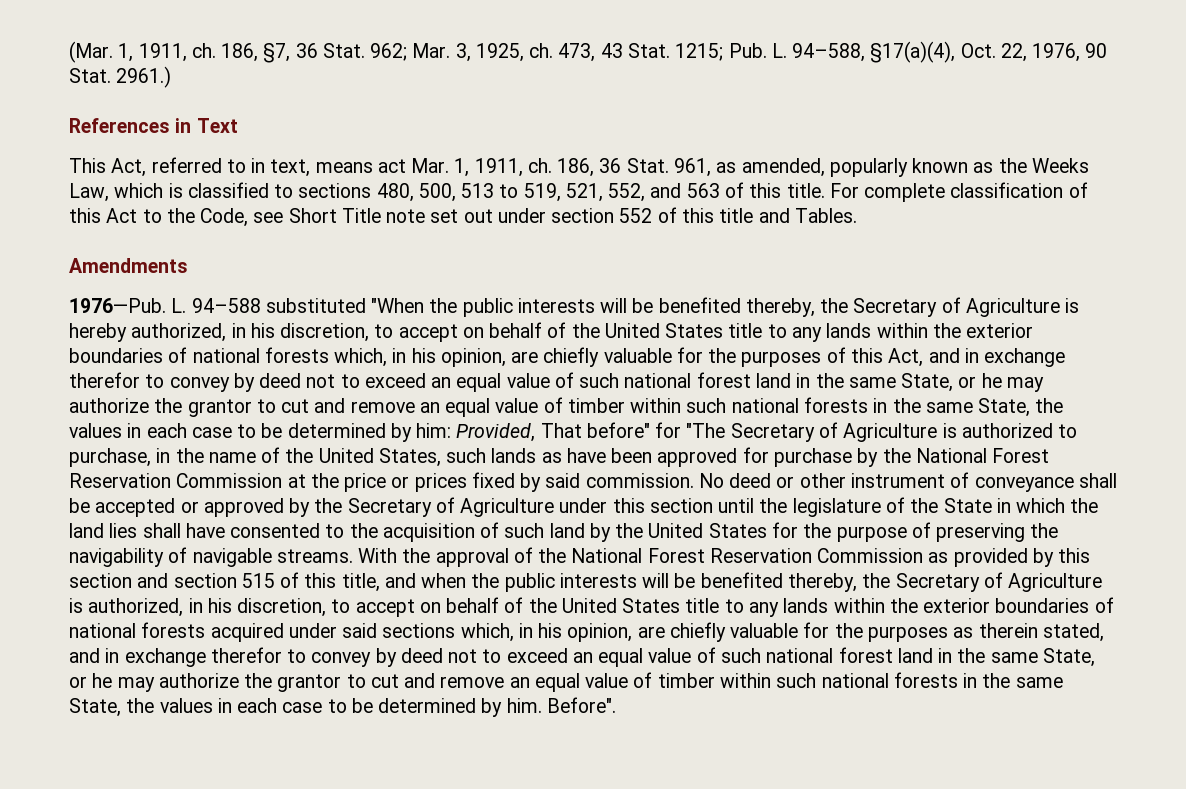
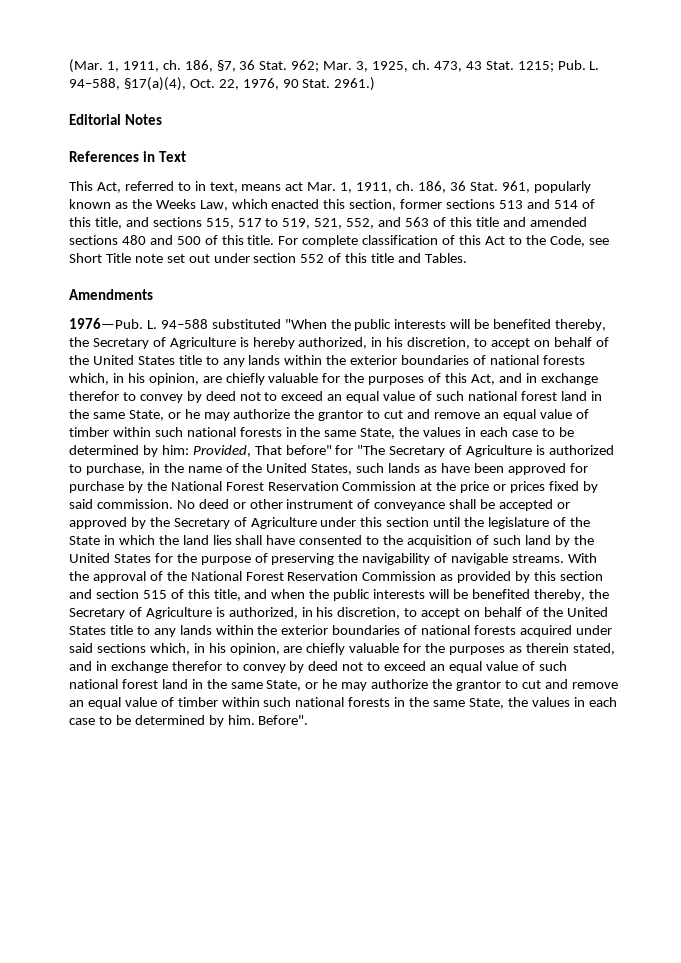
+ Editorial Notes
- 961, as amended, popularly known as the Weeks Law, which is classified to sections 480, 500, 513 to 519, 521, 552, and 563 of this title.
+ 961, popularly known as the Weeks Law, which enacted this section, former sections 513 and 514 of this title, and sections 515, 517 to 519, 521, 552, and 563 of this title and amended sections 480 and 500 of this title.

